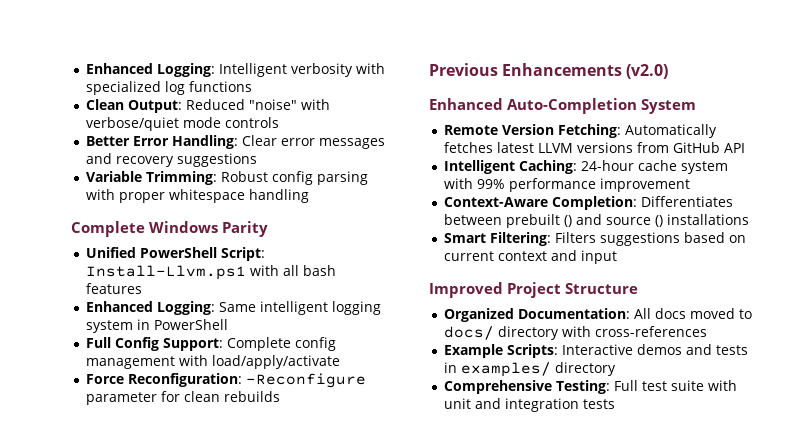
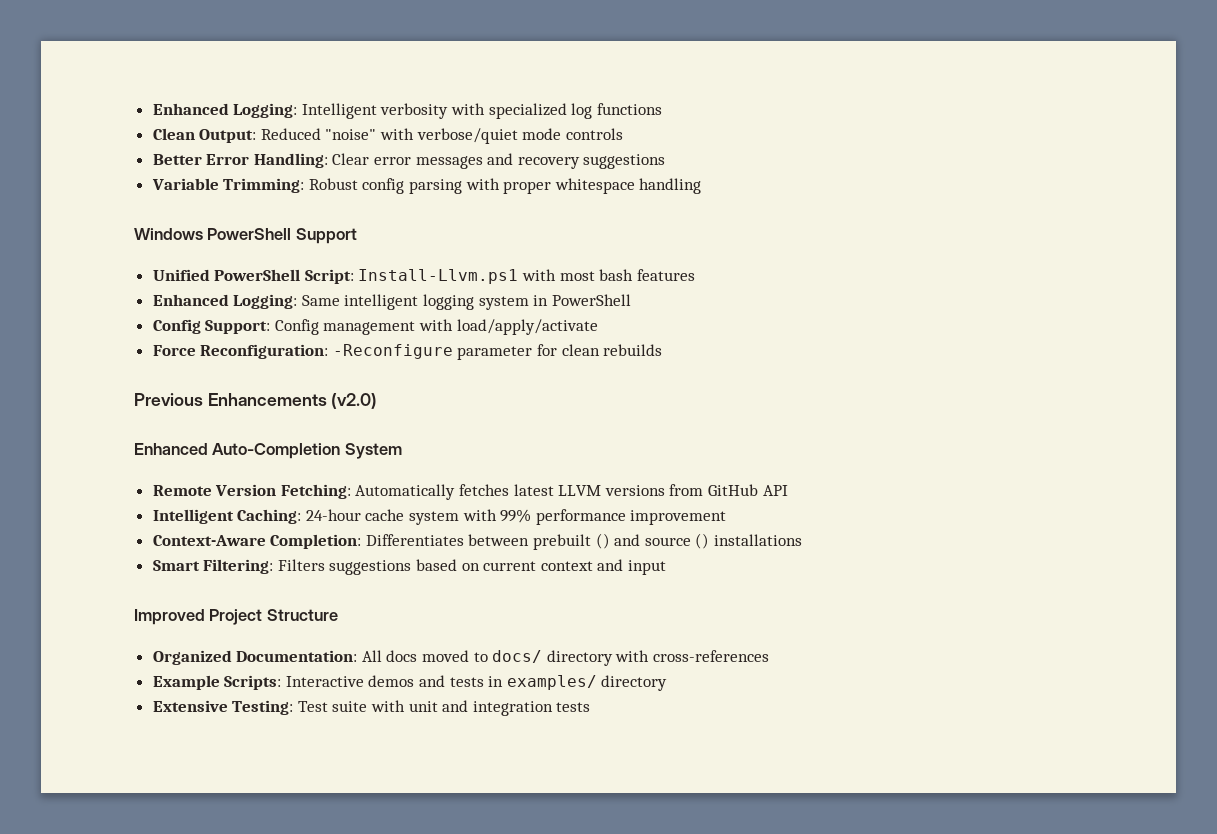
- Complete Windows Parity
+ Windows PowerShell Support
- Unified PowerShell Script: Install-Llvm.ps1 with all bash features
+ Unified PowerShell Script: Install-Llvm.ps1 with most bash features
- Full Config Support: Complete config management with load/apply/activate
+ Config Support: Config management with load/apply/activate
- Comprehensive Testing: Full test suite with unit and integration tests
+ Extensive Testing: Test suite with unit and integration tests

